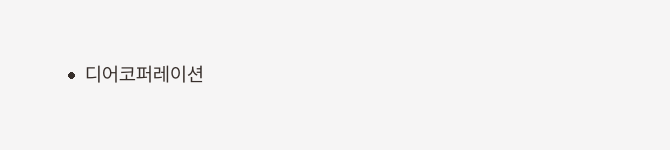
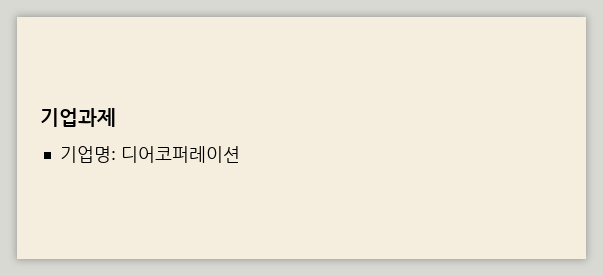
- 디어코퍼레이션
+ 기업과제
+ 기업명: 디어코퍼레이션

